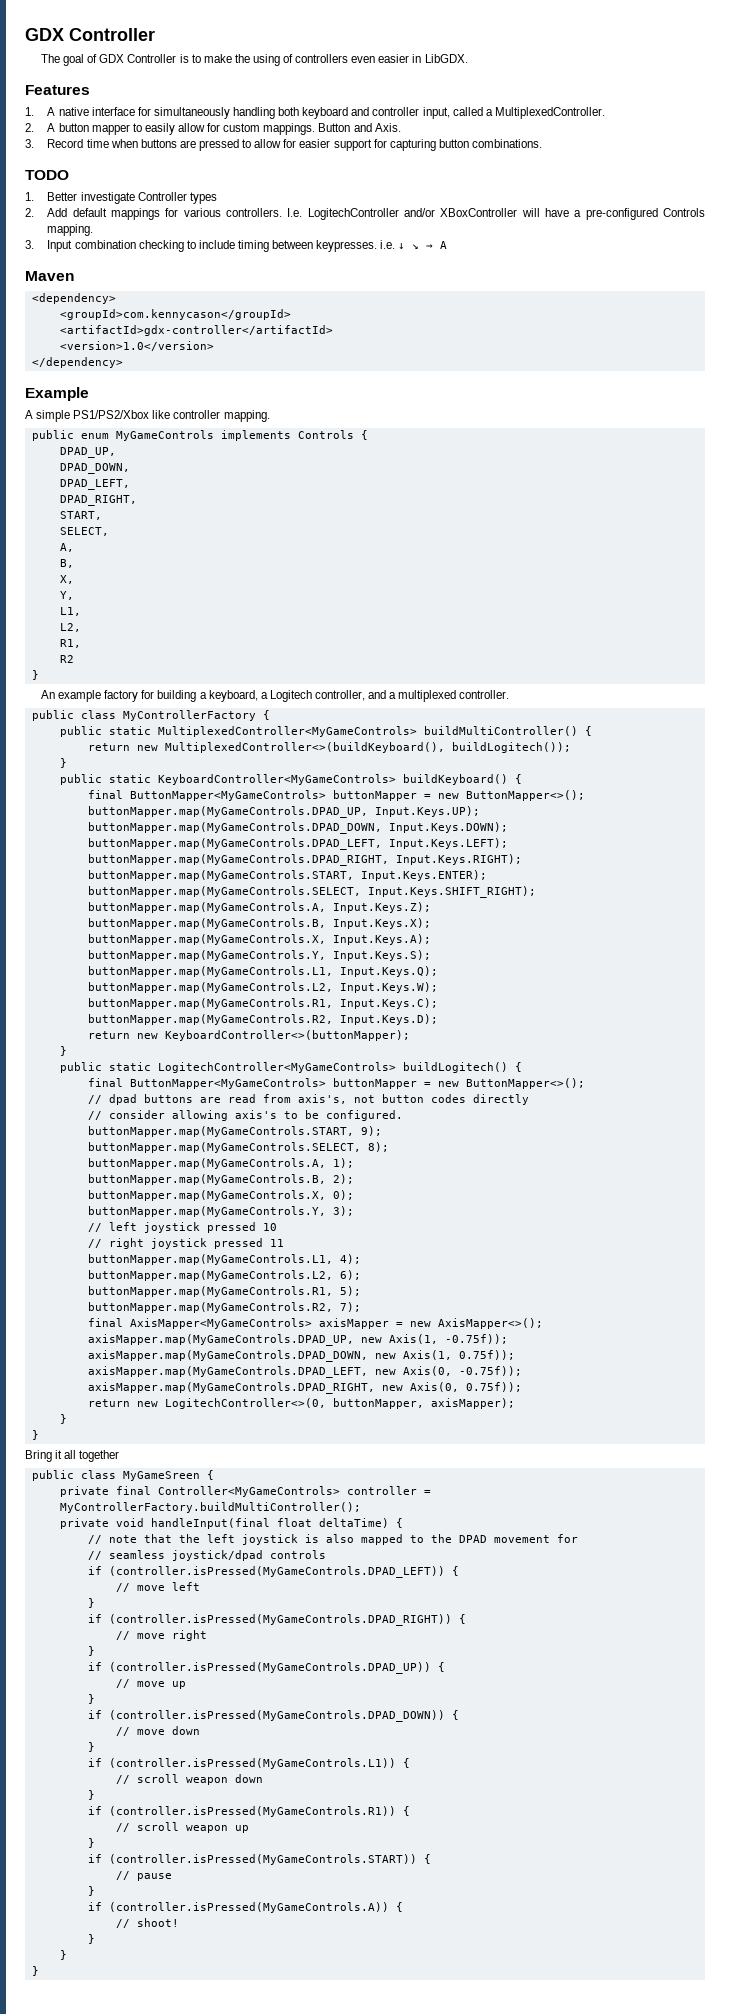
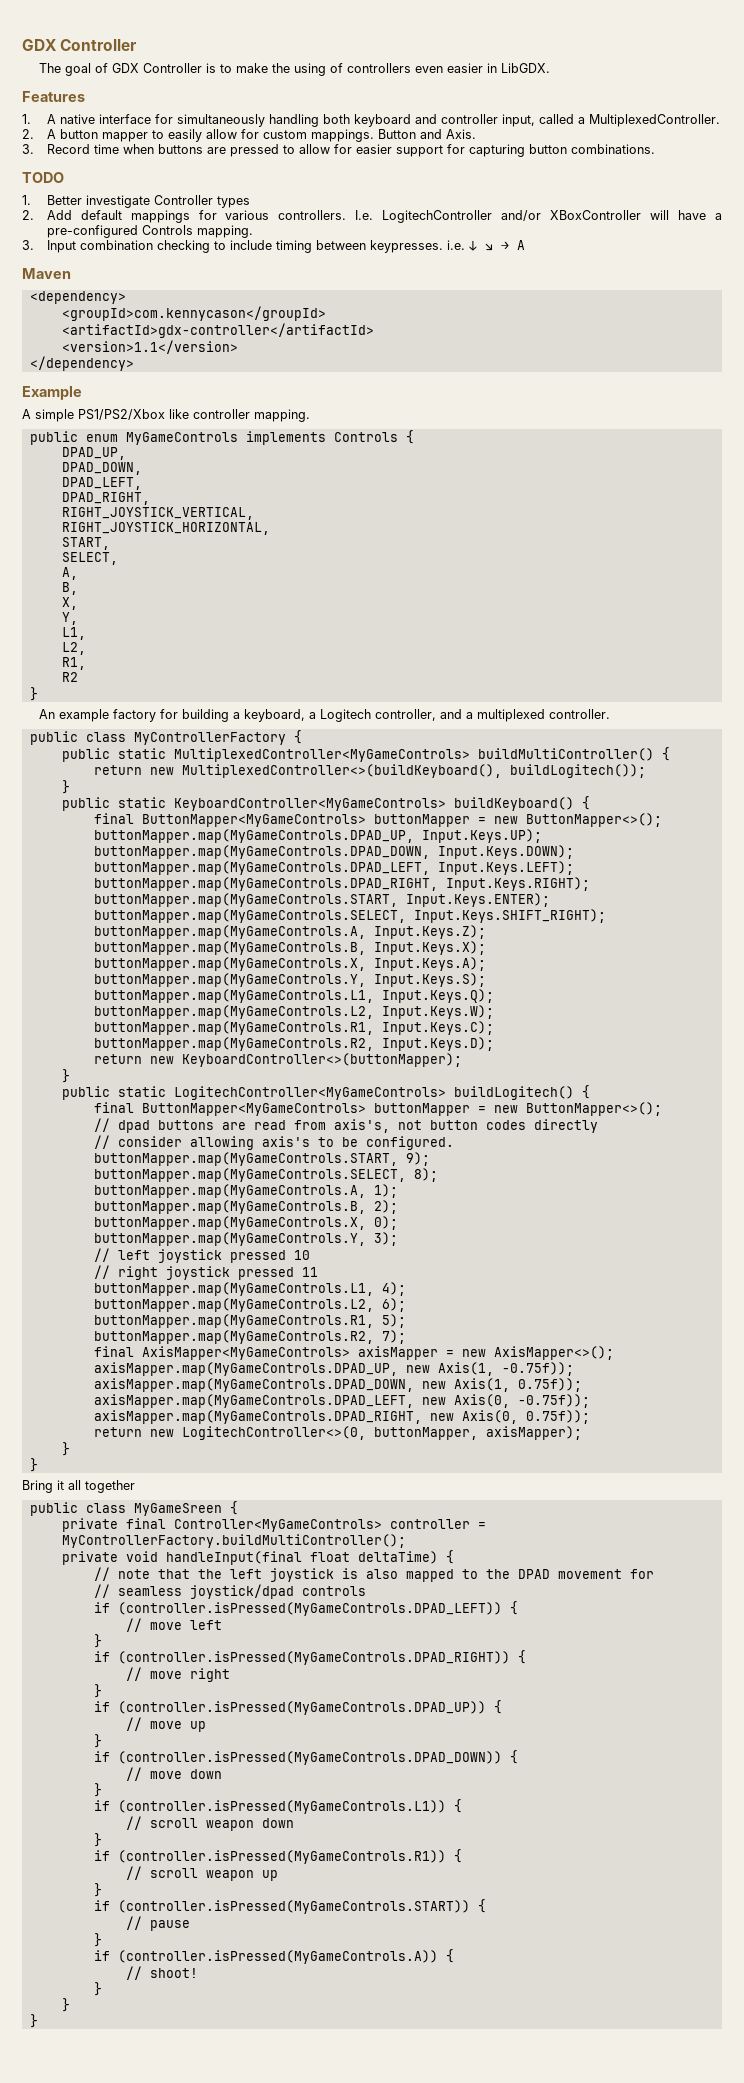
- <version>1.0</version>
+ <version>1.1</version>
+ RIGHT_JOYSTICK_VERTICAL,
+ RIGHT_JOYSTICK_HORIZONTAL,

